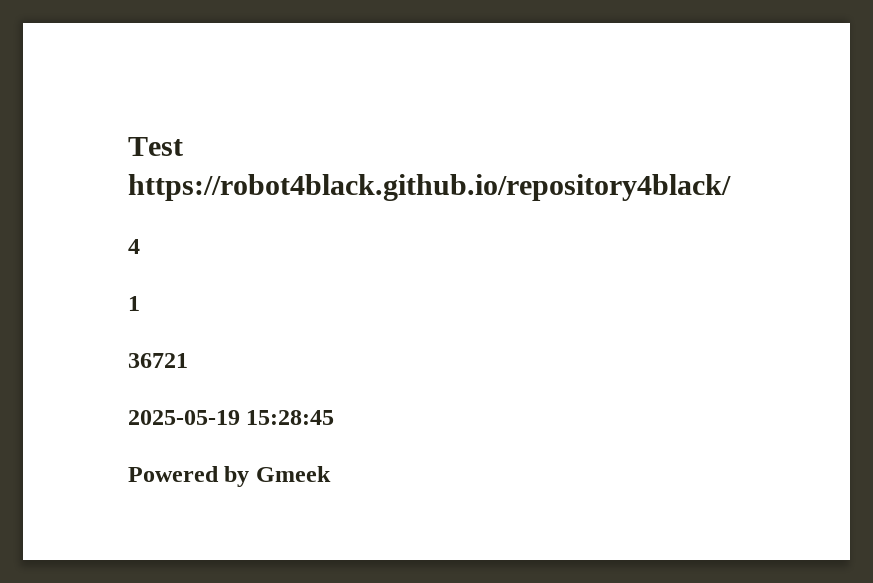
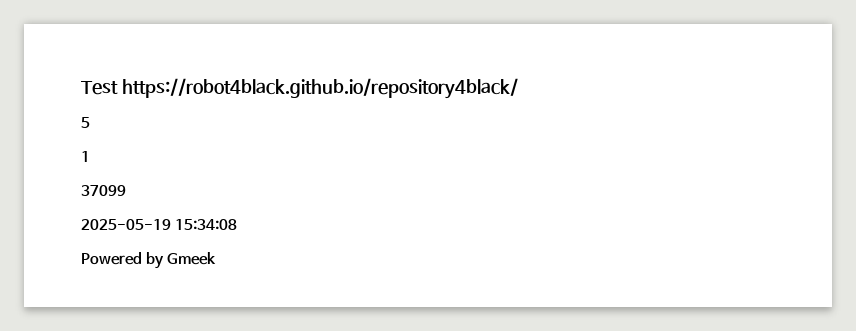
- 4
+ 5
- 36721
+ 37099
- 2025-05-19 15:28:45
+ 2025-05-19 15:34:08

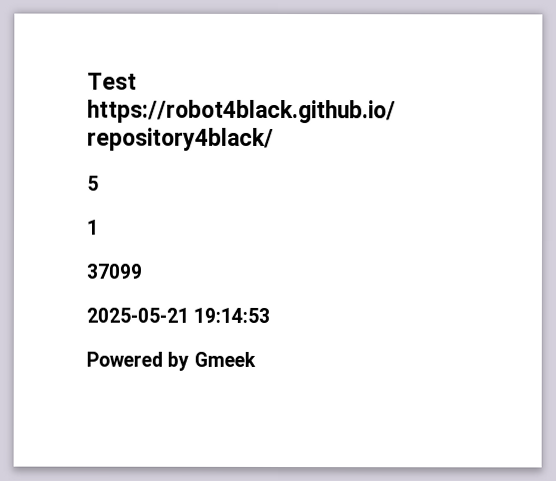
- 2025-05-19 15:34:08
+ 2025-05-21 19:14:53

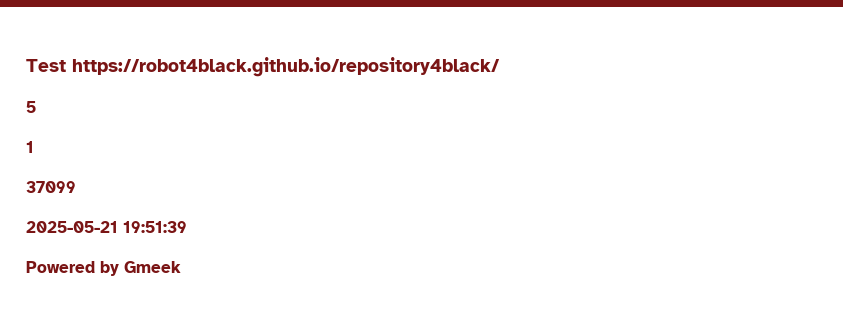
- 2025-05-21 19:14:53
+ 2025-05-21 19:51:39

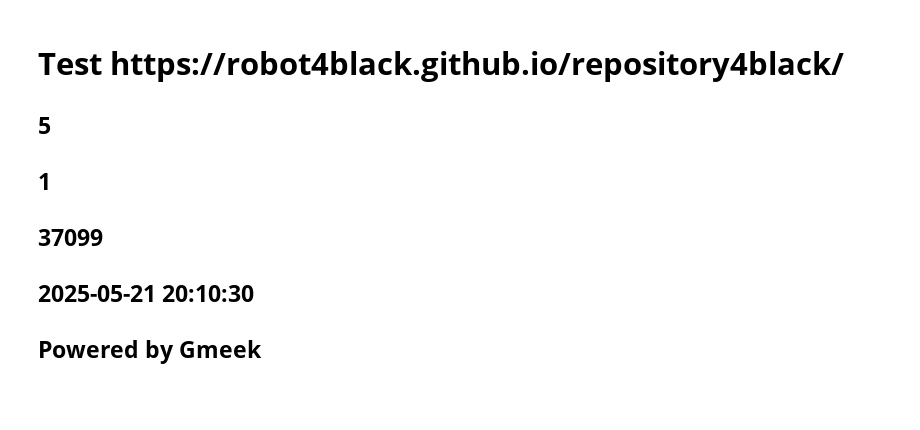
- 2025-05-21 19:51:39
+ 2025-05-21 20:10:30

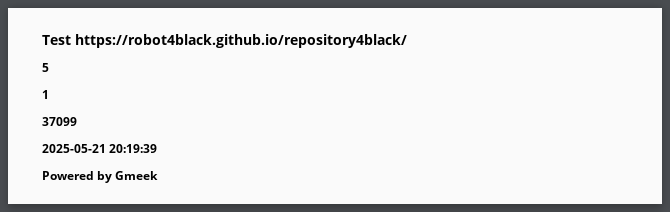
- 2025-05-21 20:10:30
+ 2025-05-21 20:19:39

